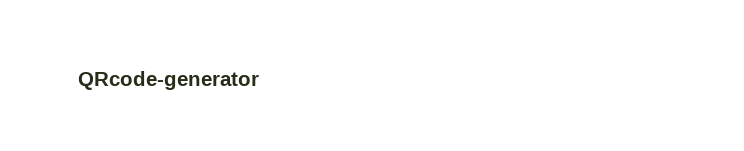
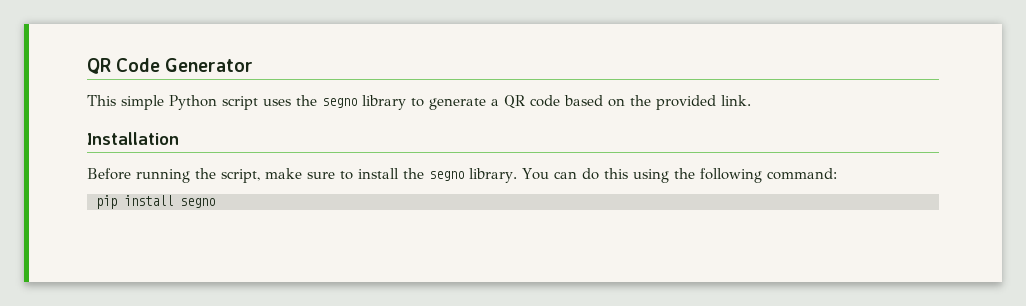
- QRcode-generator
+ QR Code Generator
+ This simple Python script uses the segno library to generate a QR code based on the provided link.
+ Installation
+ Before running the script, make sure to install the segno library. You can do this using the following command:
+ pip install segno

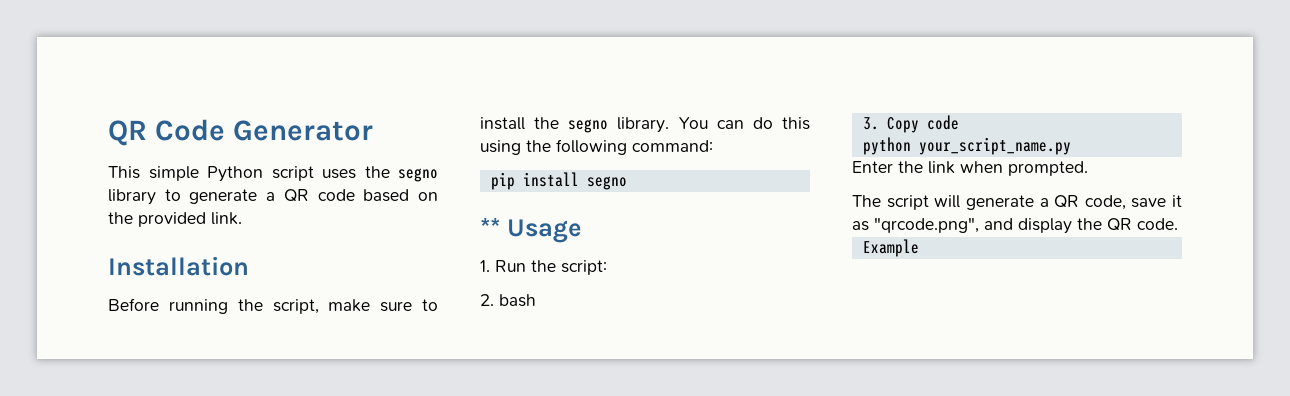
+ ** Usage
+ 1. Run the script:
+ 2. bash
+ 3. Copy code
+ python your_script_name.py
+ Enter the link when prompted.
+ The script will generate a QR code, save it as "qrcode.png", and display the QR code.
+ Example

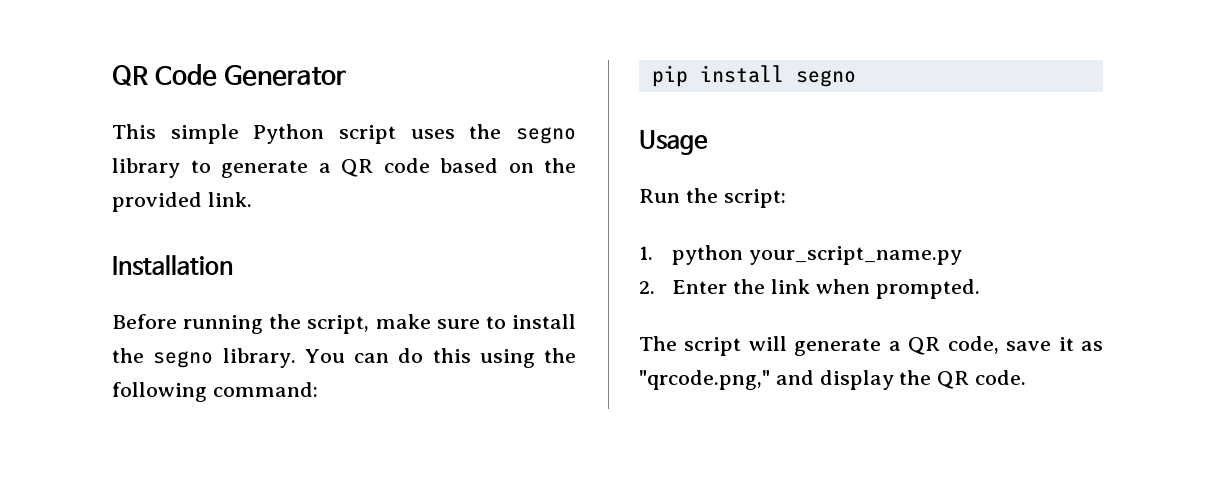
- ** Usage
+ Usage
- 1. Run the script:
+ Run the script:
- 2. bash
- 3. Copy code
- python your_script_name.py
+ 1. python your_script_name.py
- Enter the link when prompted.
+ 2. Enter the link when prompted.
- The script will generate a QR code, save it as "qrcode.png", and display the QR code.
+ The script will generate a QR code, save it as "qrcode.png," and display the QR code.
- Example

